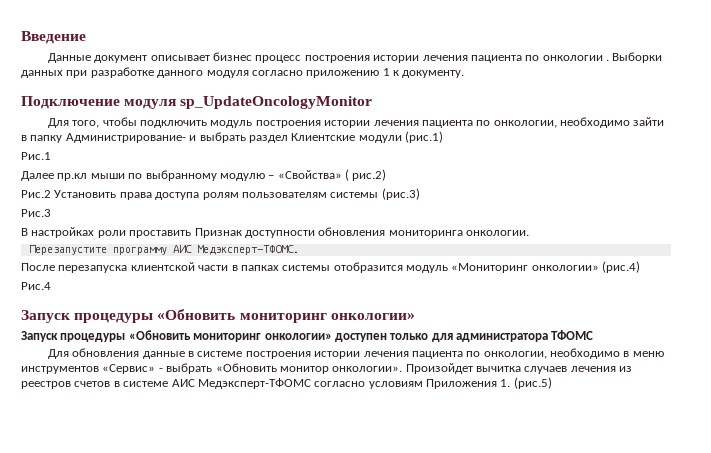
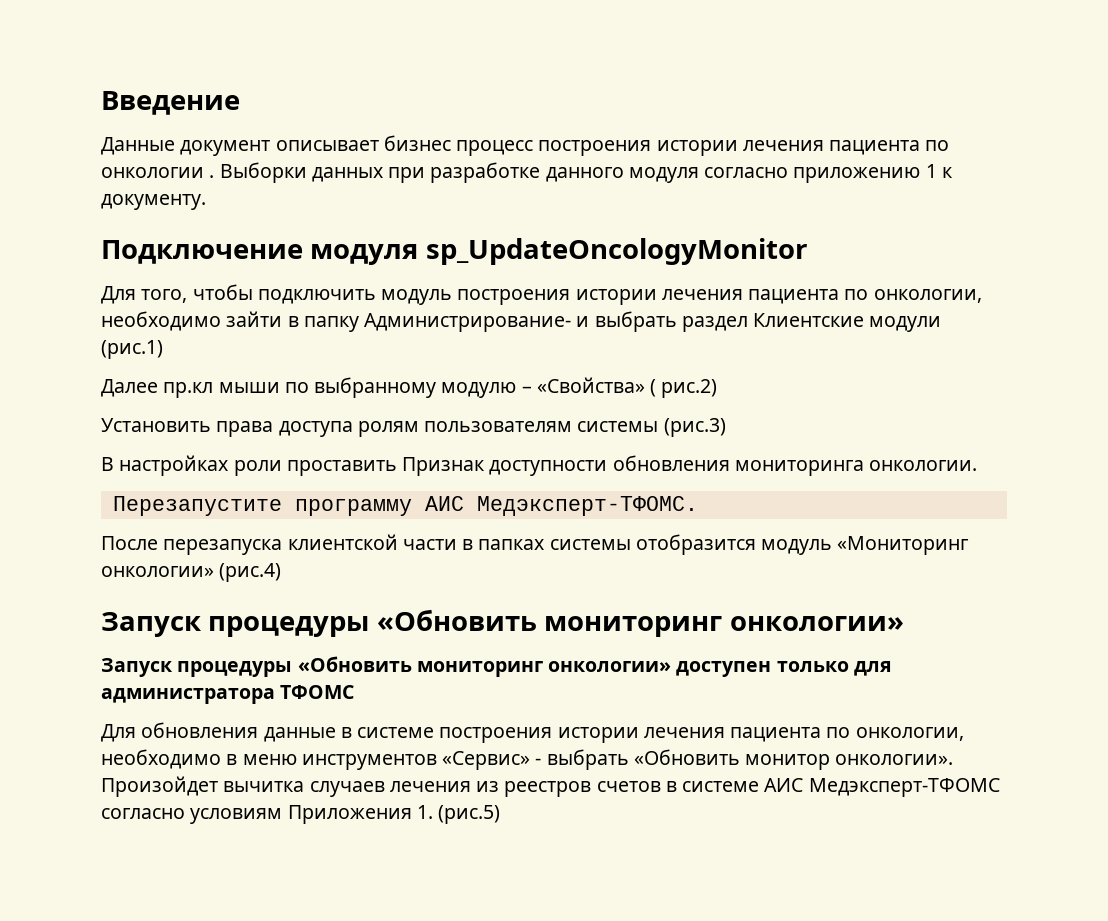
- Рис.1
- Рис.2 Установить права доступа ролям пользователям системы (рис.3)
+ Установить права доступа ролям пользователям системы (рис.3)
- Рис.3
- Рис.4

